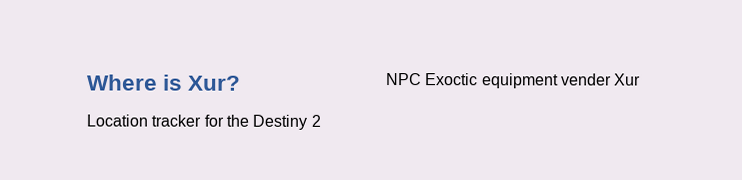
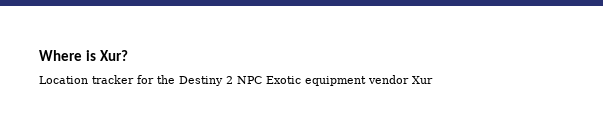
- Location tracker for the Destiny 2 NPC Exoctic equipment vender Xur
+ Location tracker for the Destiny 2 NPC Exotic equipment vendor Xur

